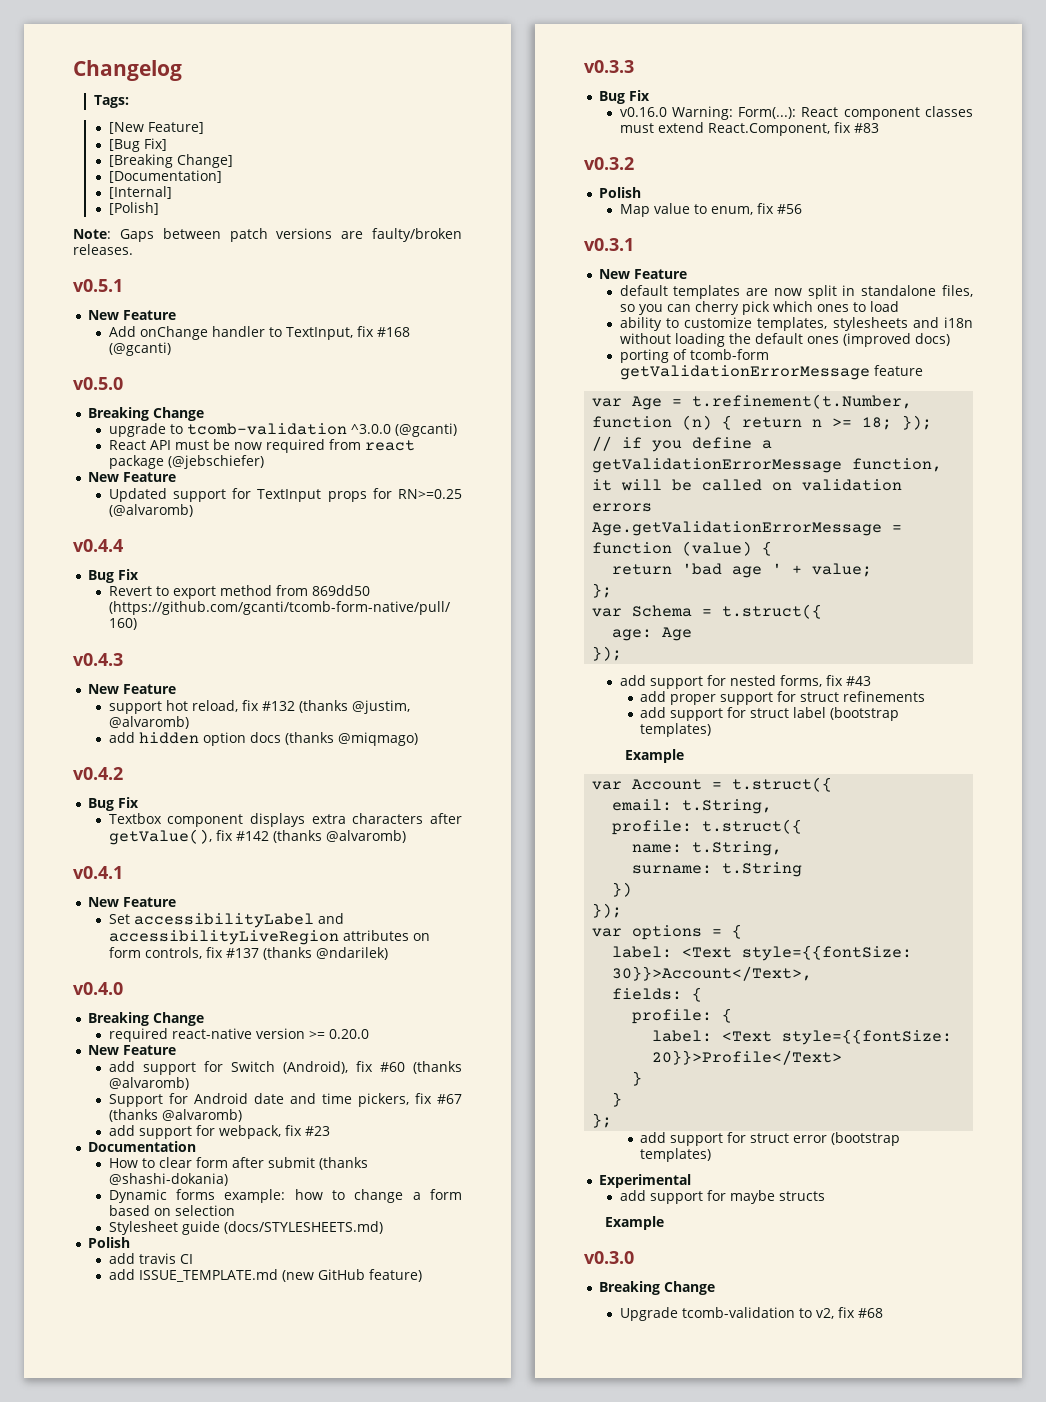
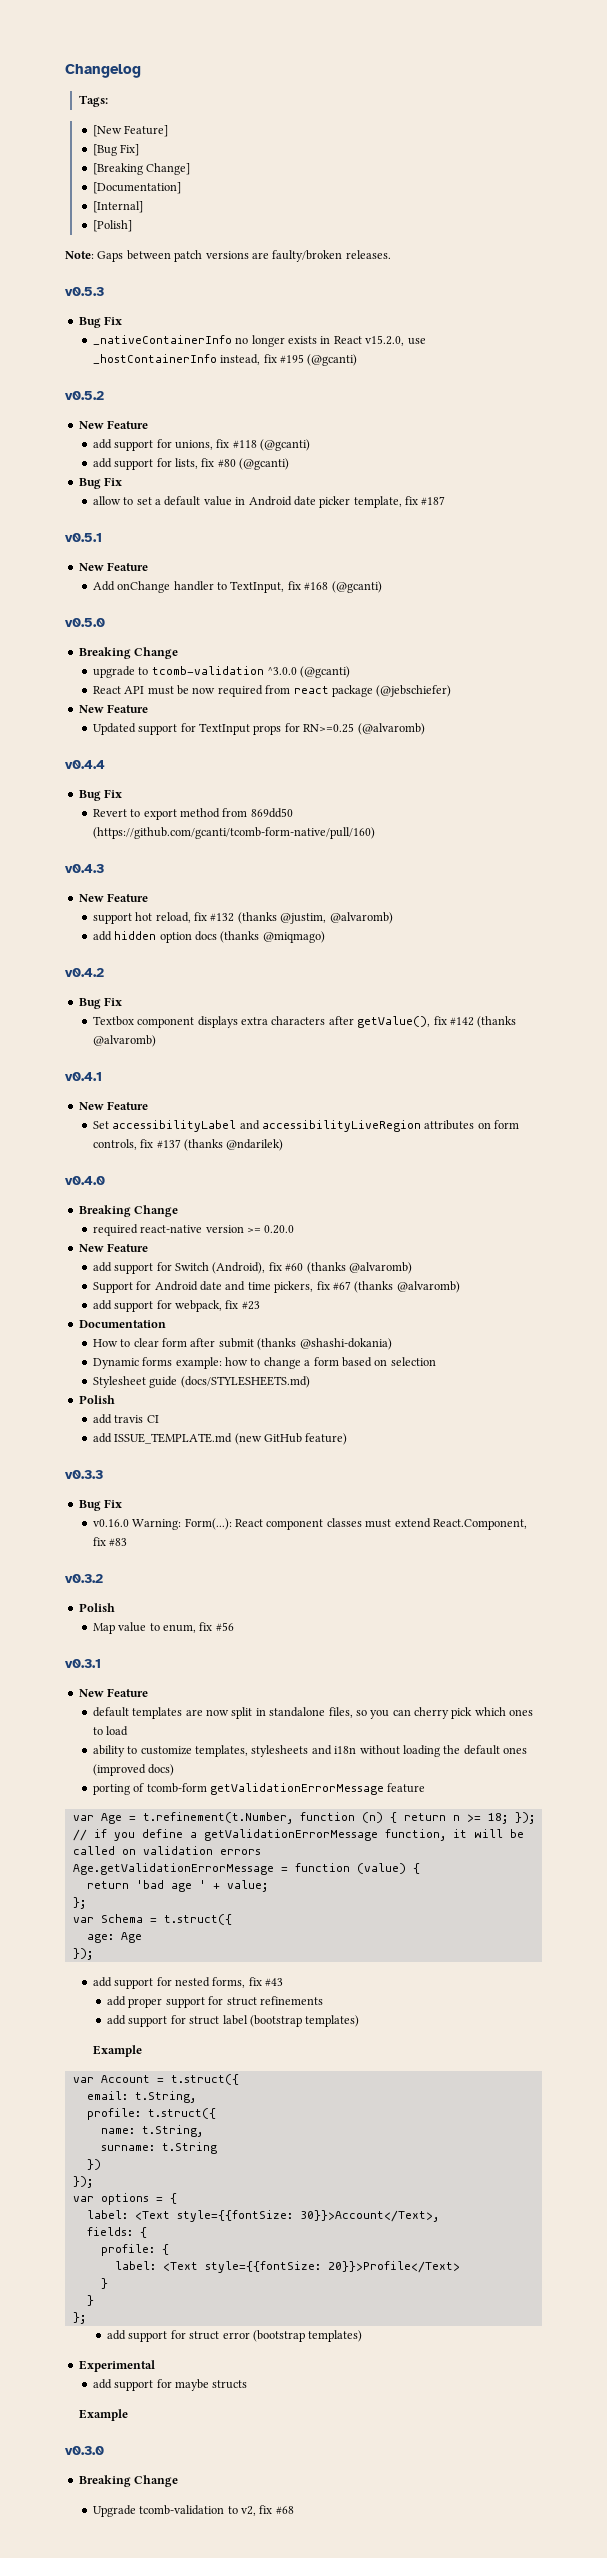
+ v0.5.3
+ Bug Fix
+ _nativeContainerInfo no longer exists in React v15.2.0, use _hostContainerInfo instead, fix #195 (@gcanti)
+ v0.5.2
+ New Feature
+ add support for unions, fix #118 (@gcanti)
+ add support for lists, fix #80 (@gcanti)
+ Bug Fix
+ allow to set a default value in Android date picker template, fix #187

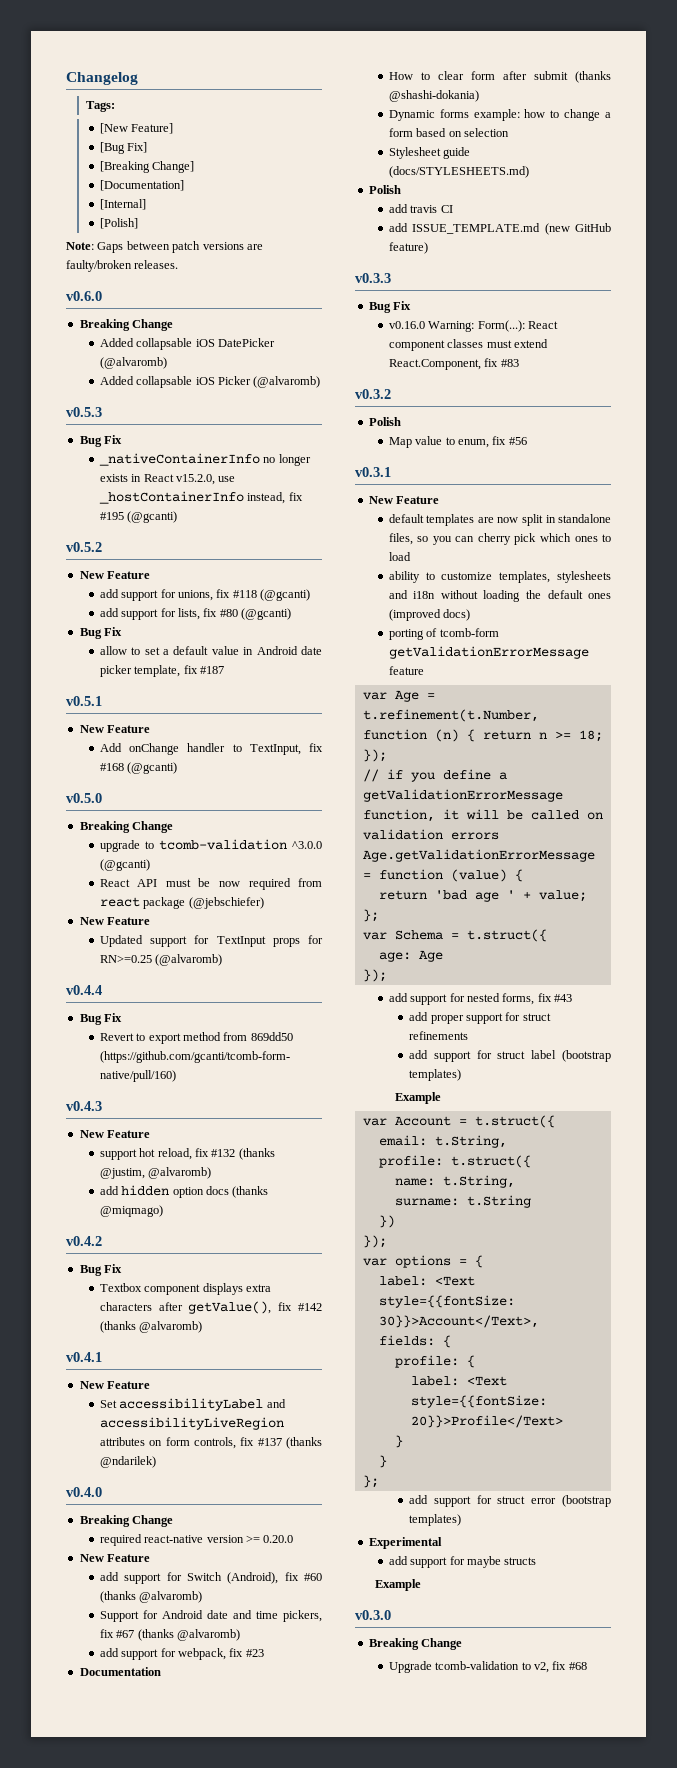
+ v0.6.0
+ Breaking Change
+ Added collapsable iOS DatePicker (@alvaromb)
+ Added collapsable iOS Picker (@alvaromb)

